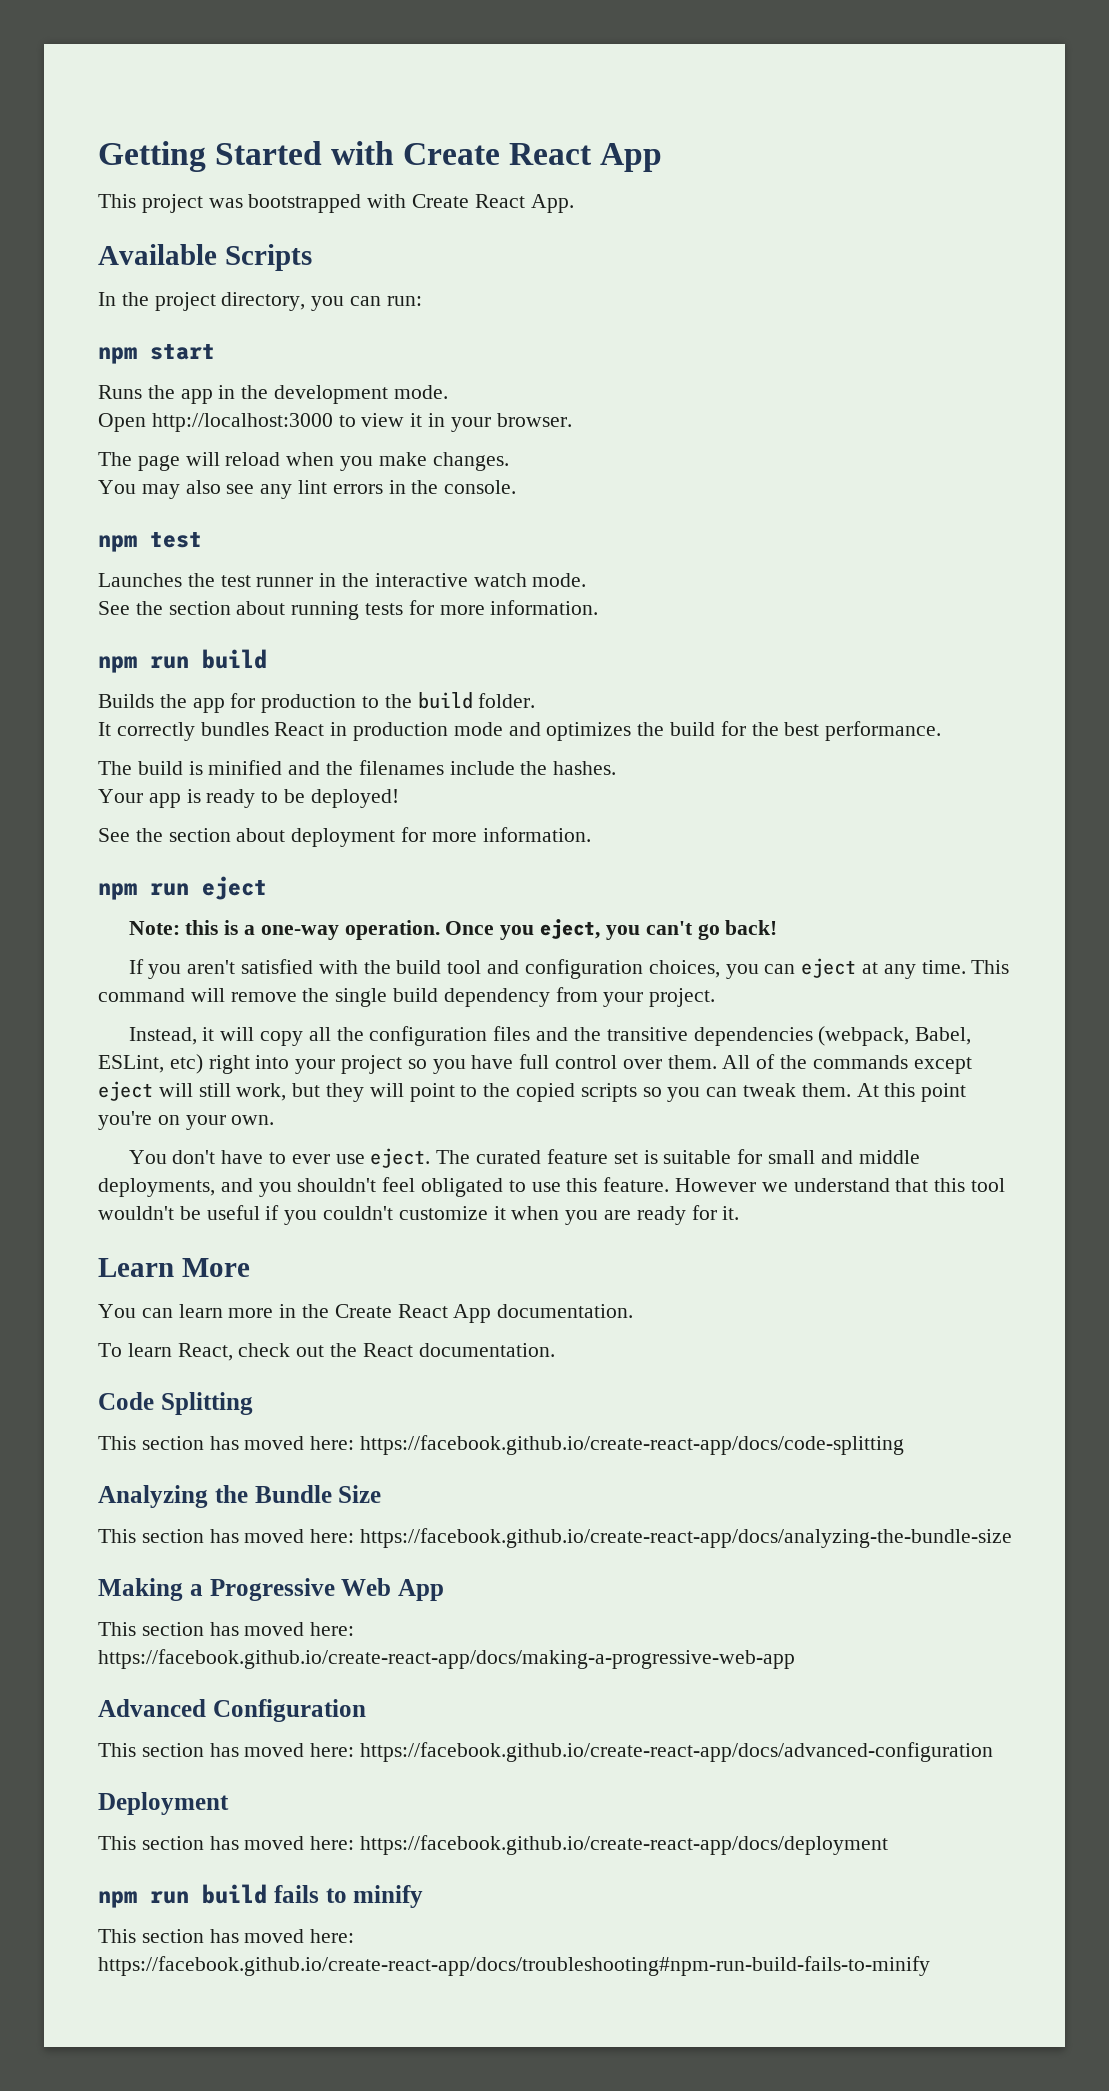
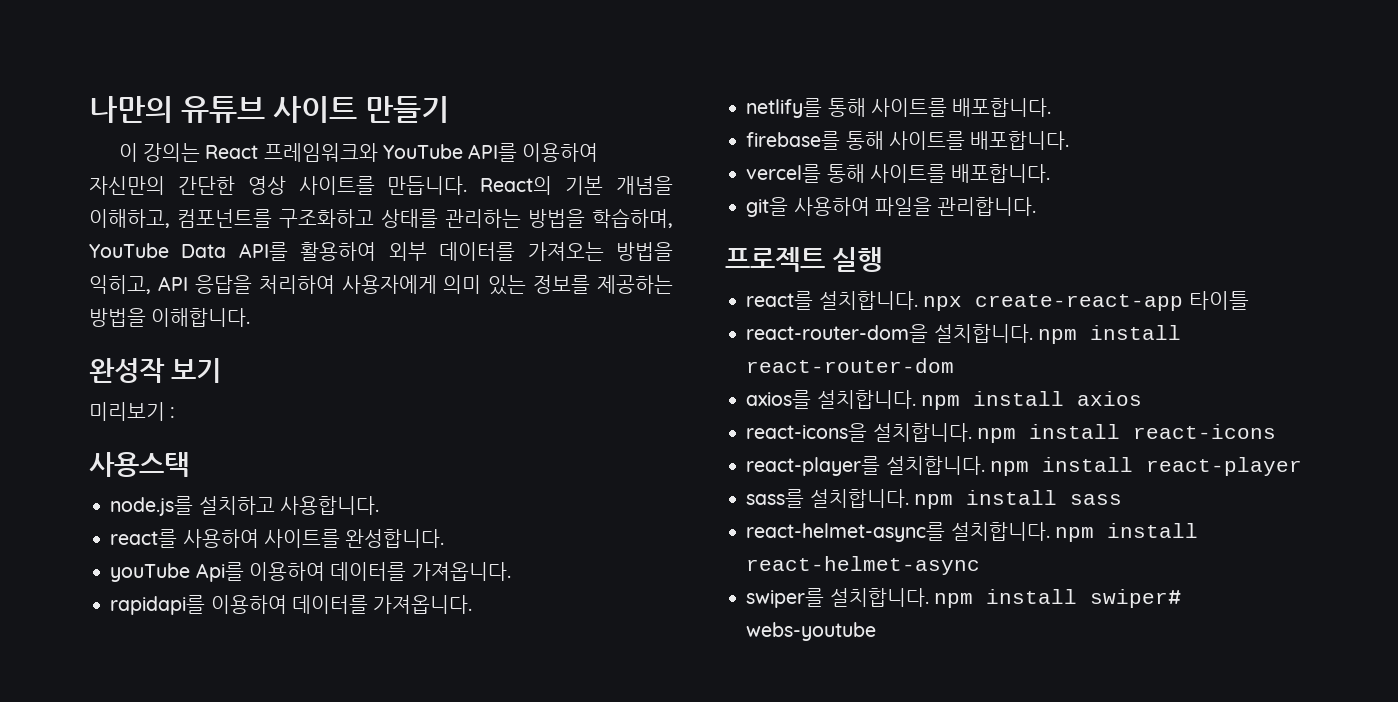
- Getting Started with Create React App
- This project was bootstrapped with Create React App.
- Available Scripts
- In the project directory, you can run:
- npm start
- Runs the app in the development mode.
- Open http://localhost:3000 to view it in your browser.
- The page will reload when you make changes.
- You may also see any lint errors in the console.
- npm test
- Launches the test runner in the interactive watch mode.
- See the section about running tests for more information.
- npm run build
- Builds the app for production to the build folder.
- It correctly bundles React in production mode and optimizes the build for the best performance.
- The build is minified and the filenames include the hashes.
- Your app is ready to be deployed!
- See the section about deployment for more information.
- npm run eject
- Note: this is a one-way operation. Once you eject, you can't go back!
- If you aren't satisfied with the build tool and configuration choices, you can eject at any time. This command will remove the single build dependency from your project.
- Instead, it will copy all the configuration files and the transitive dependencies (webpack, Babel, ESLint, etc) right into your project so you have full control over them. All of the commands except eject will still work, but they will point to the copied scripts so you can tweak them. At this point you're on your own.
- You don't have to ever use eject. The curated feature set is suitable for small and middle deployments, and you shouldn't feel obligated to use this feature. However we understand that this tool wouldn't be useful if you couldn't customize it when you are ready for it.
- Learn More
- You can learn more in the Create React App documentation.
- To learn React, check out the React documentation.
- Code Splitting
- This section has moved here: https://facebook.github.io/create-react-app/docs/code-splitting
- Analyzing the Bundle Size
- This section has moved here: https://facebook.github.io/create-react-app/docs/analyzing-the-bundle-size
- Making a Progressive Web App
- This section has moved here: https://facebook.github.io/create-react-app/docs/making-a-progressive-web-app
- Advanced Configuration
- This section has moved here: https://facebook.github.io/create-react-app/docs/advanced-configuration
- Deployment
- This section has moved here: https://facebook.github.io/create-react-app/docs/deployment
- npm run build fails to minify
- This section has moved here: https://facebook.github.io/create-react-app/docs/troubleshooting#npm-run-build-fails-to-minify
+ 나만의 유튜브 사이트 만들기
+ 이 강의는 React 프레임워크와 YouTube API를 이용하여 자신만의 간단한 영상 사이트를 만듭니다. React의 기본 개념을 이해하고, 컴포넌트를 구조화하고 상태를 관리하는 방법을 학습하며, YouTube Data API를 활용하여 외부 데이터를 가져오는 방법을 익히고, API 응답을 처리하여 사용자에게 의미 있는 정보를 제공하는 방법을 이해합니다.
+ 완성작 보기
+ 미리보기 :
+ 사용스택
+ node.js를 설치하고 사용합니다.
+ react를 사용하여 사이트를 완성합니다.
+ youTube Api를 이용하여 데이터를 가져옵니다.
+ rapidapi를 이용하여 데이터를 가져옵니다.
+ netlify를 통해 사이트를 배포합니다.
+ firebase를 통해 사이트를 배포합니다.
+ vercel를 통해 사이트를 배포합니다.
+ git을 사용하여 파일을 관리합니다.
+ 프로젝트 실행
+ react를 설치합니다. npx create-react-app 타이틀
+ react-router-dom을 설치합니다. npm install react-router-dom
+ axios를 설치합니다. npm install axios
+ react-icons을 설치합니다. npm install react-icons
+ react-player를 설치합니다. npm install react-player
+ sass를 설치합니다. npm install sass
+ react-helmet-async를 설치합니다. npm install react-helmet-async
+ swiper를 설치합니다. npm install swiper# webs-youtube

